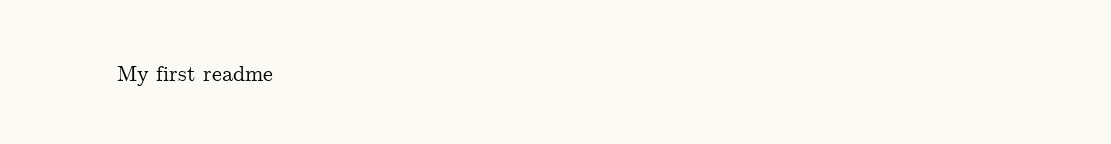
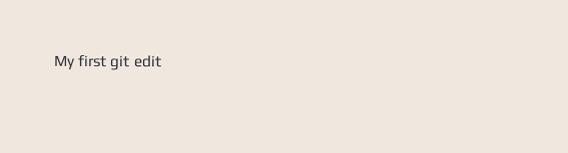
- My first readme
+ My first git edit

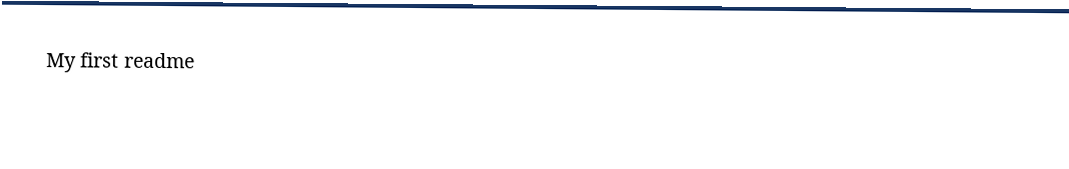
- My first git edit
+ My first readme

